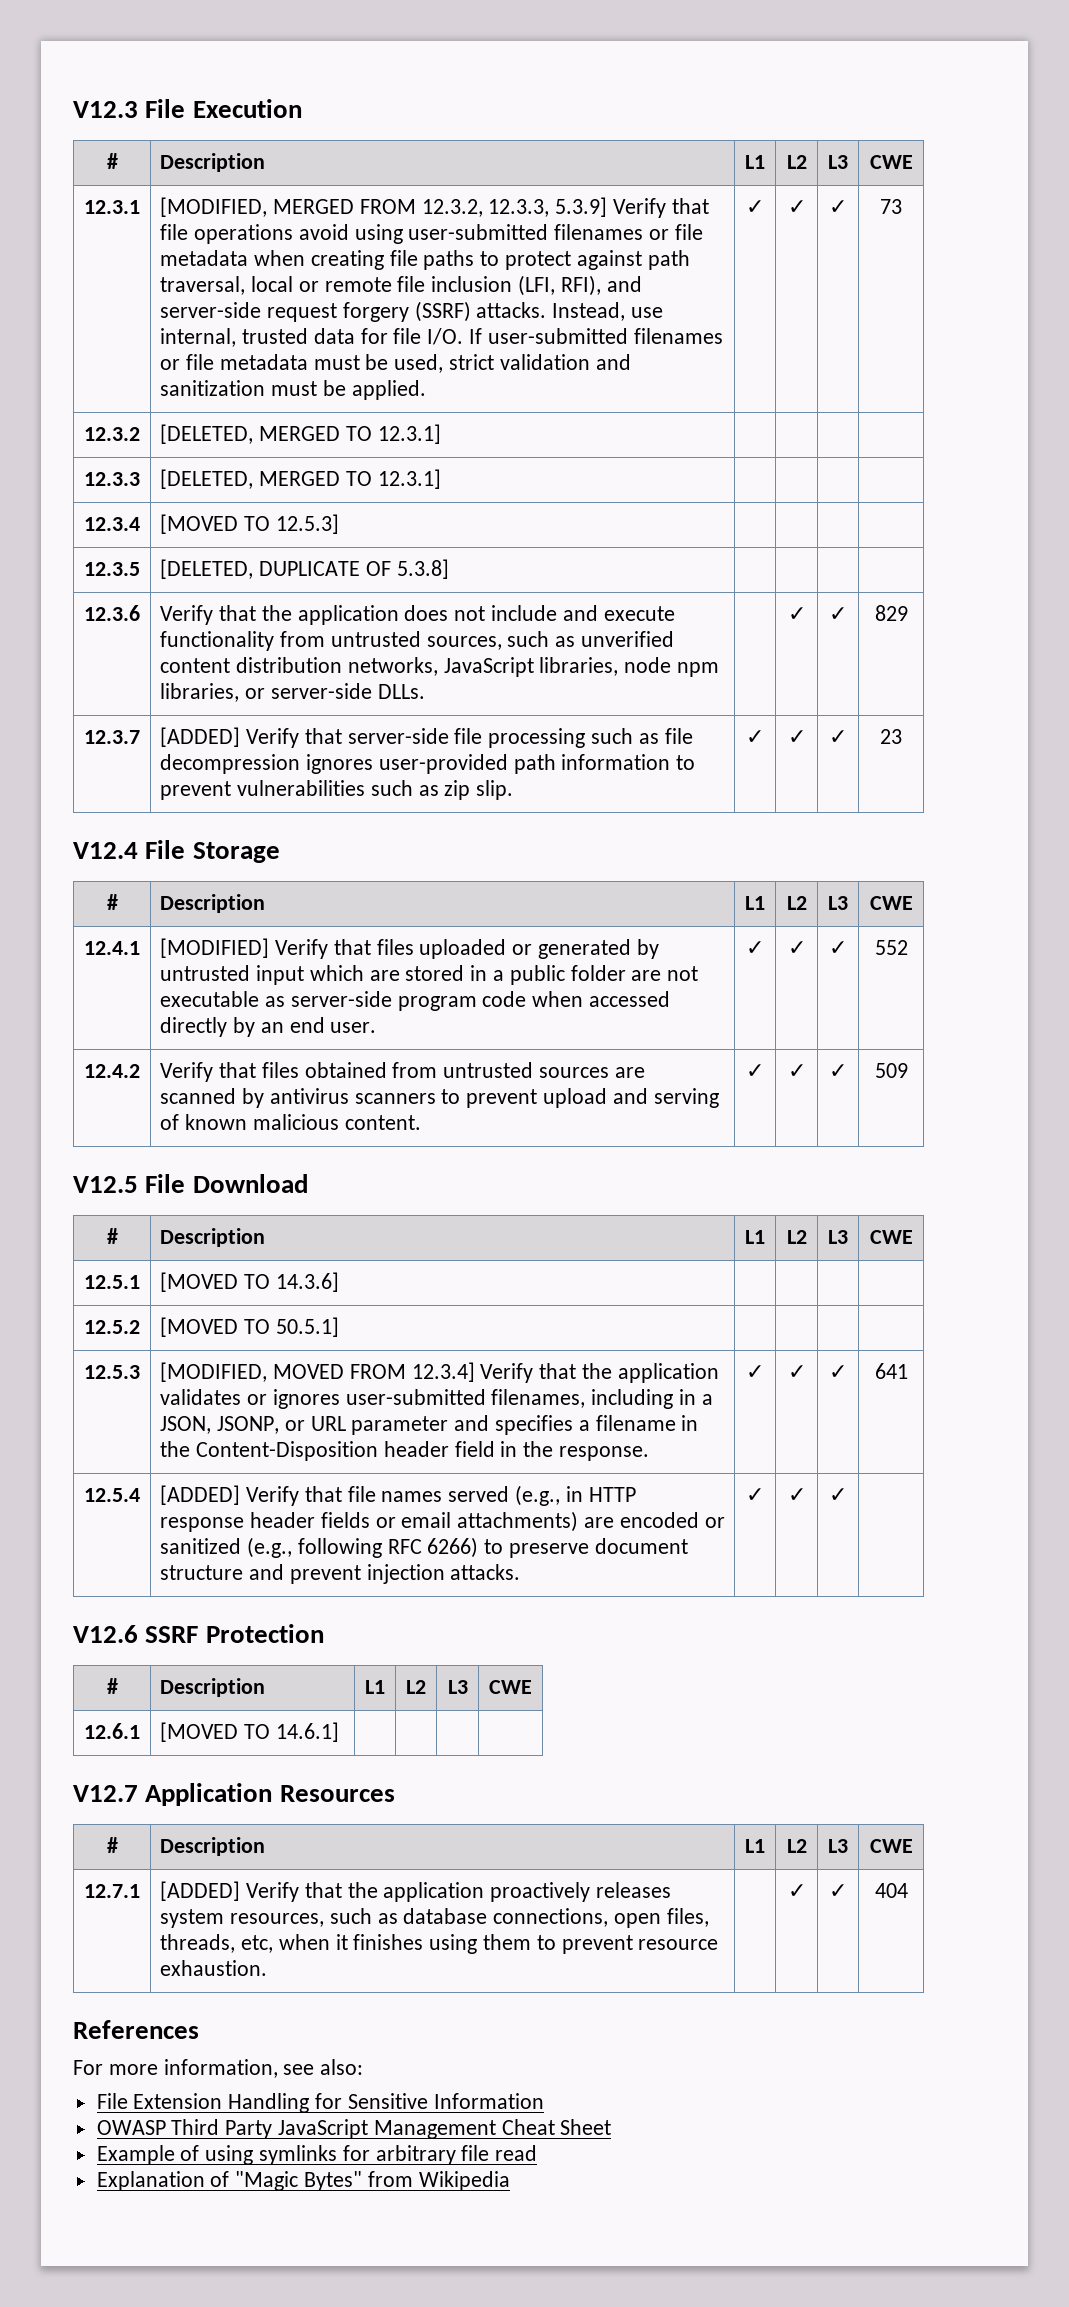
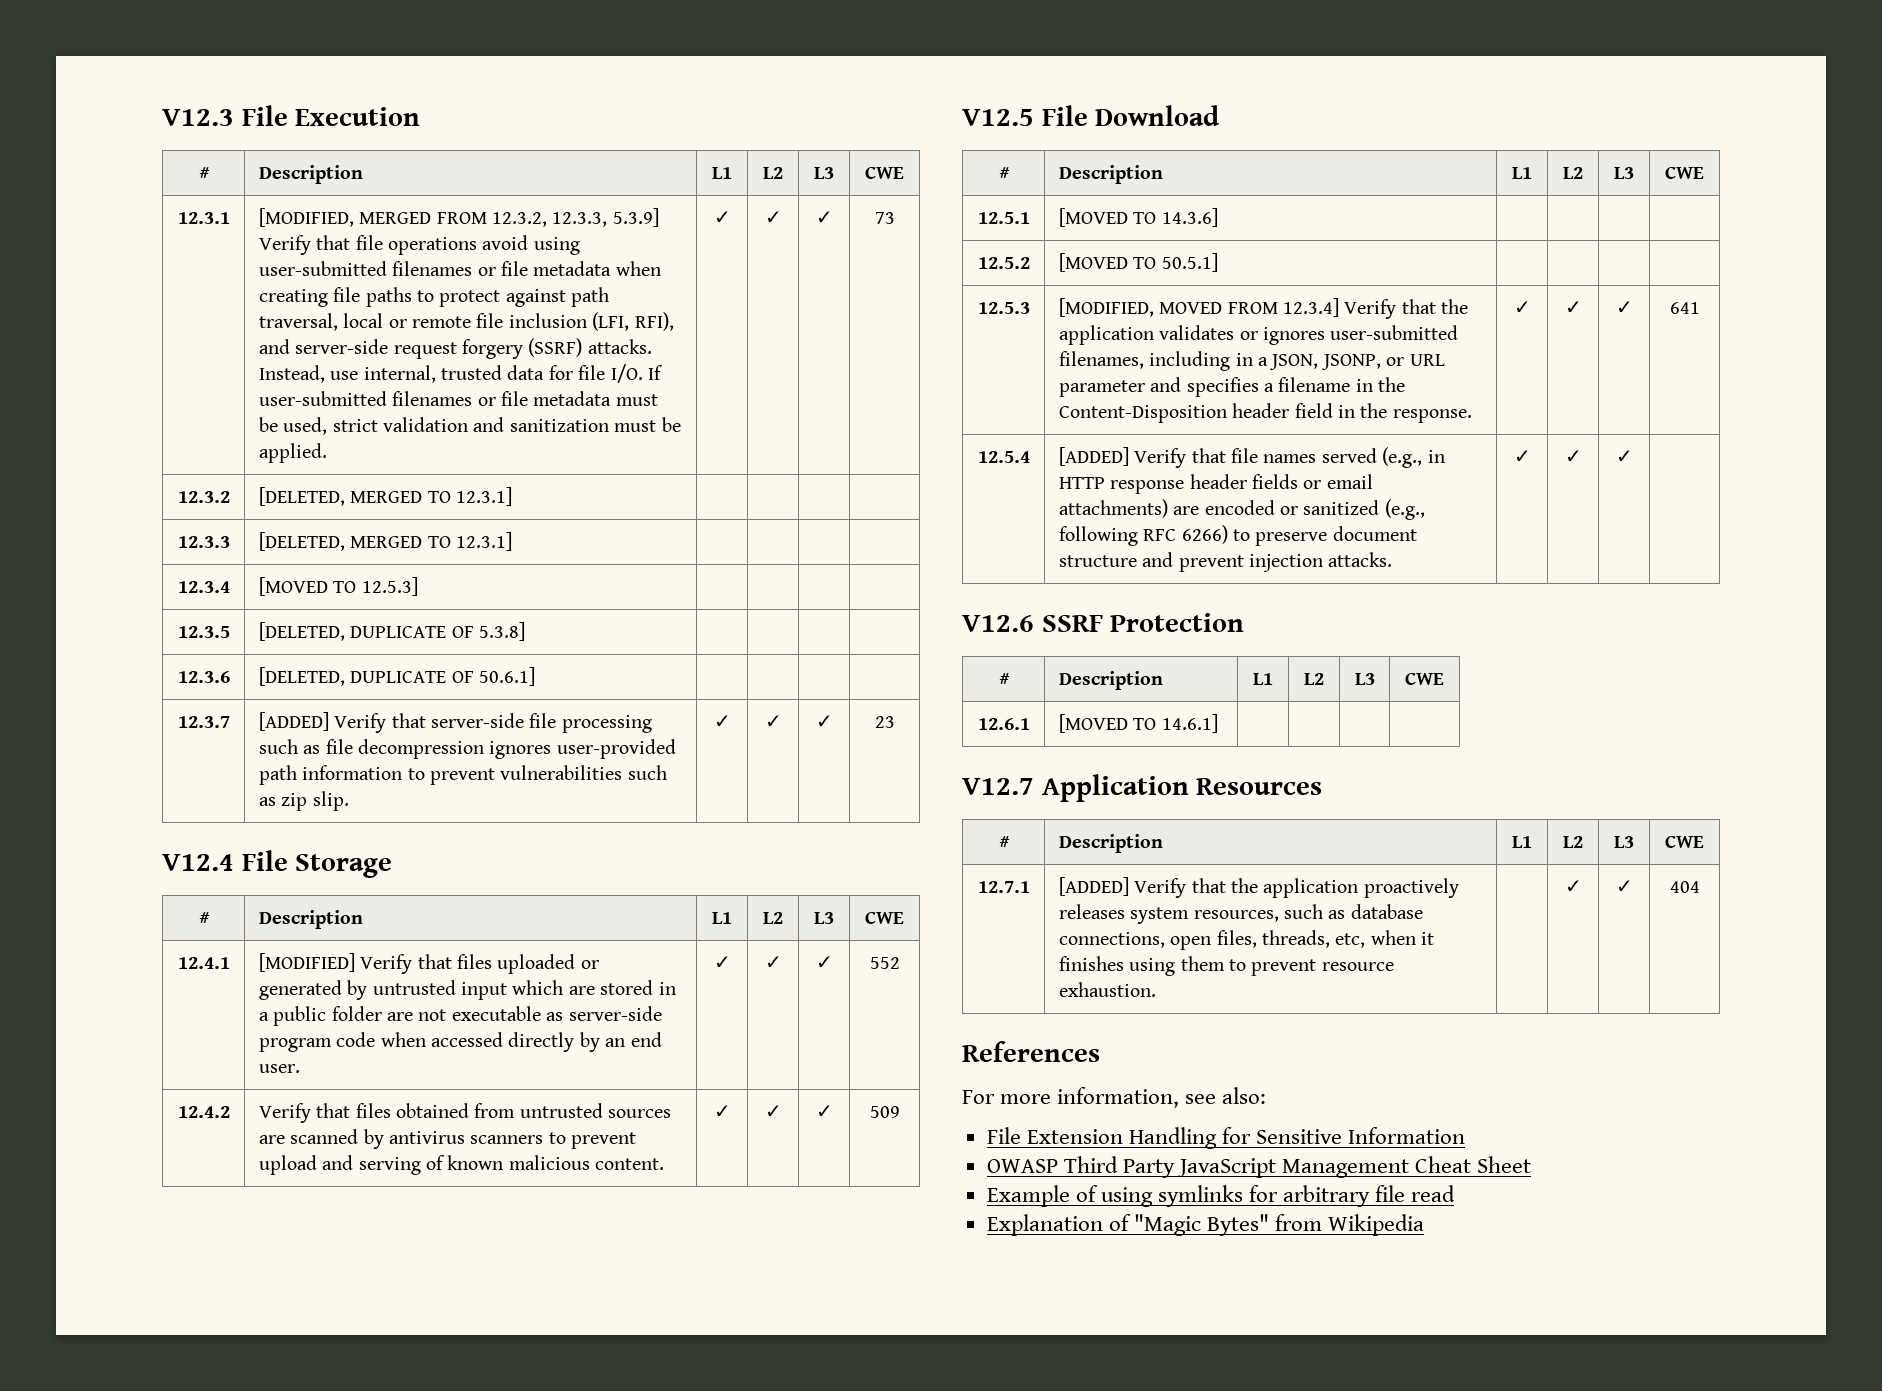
- 12.3.6 | Verify that the application does not include and execute functionality from untrusted sources, such as unverified content distribution networks, JavaScript libraries, node npm libraries, or server-side DLLs. | | ✓ | ✓ | 829
+ 12.3.6 | [DELETED, DUPLICATE OF 50.6.1] | | | |

